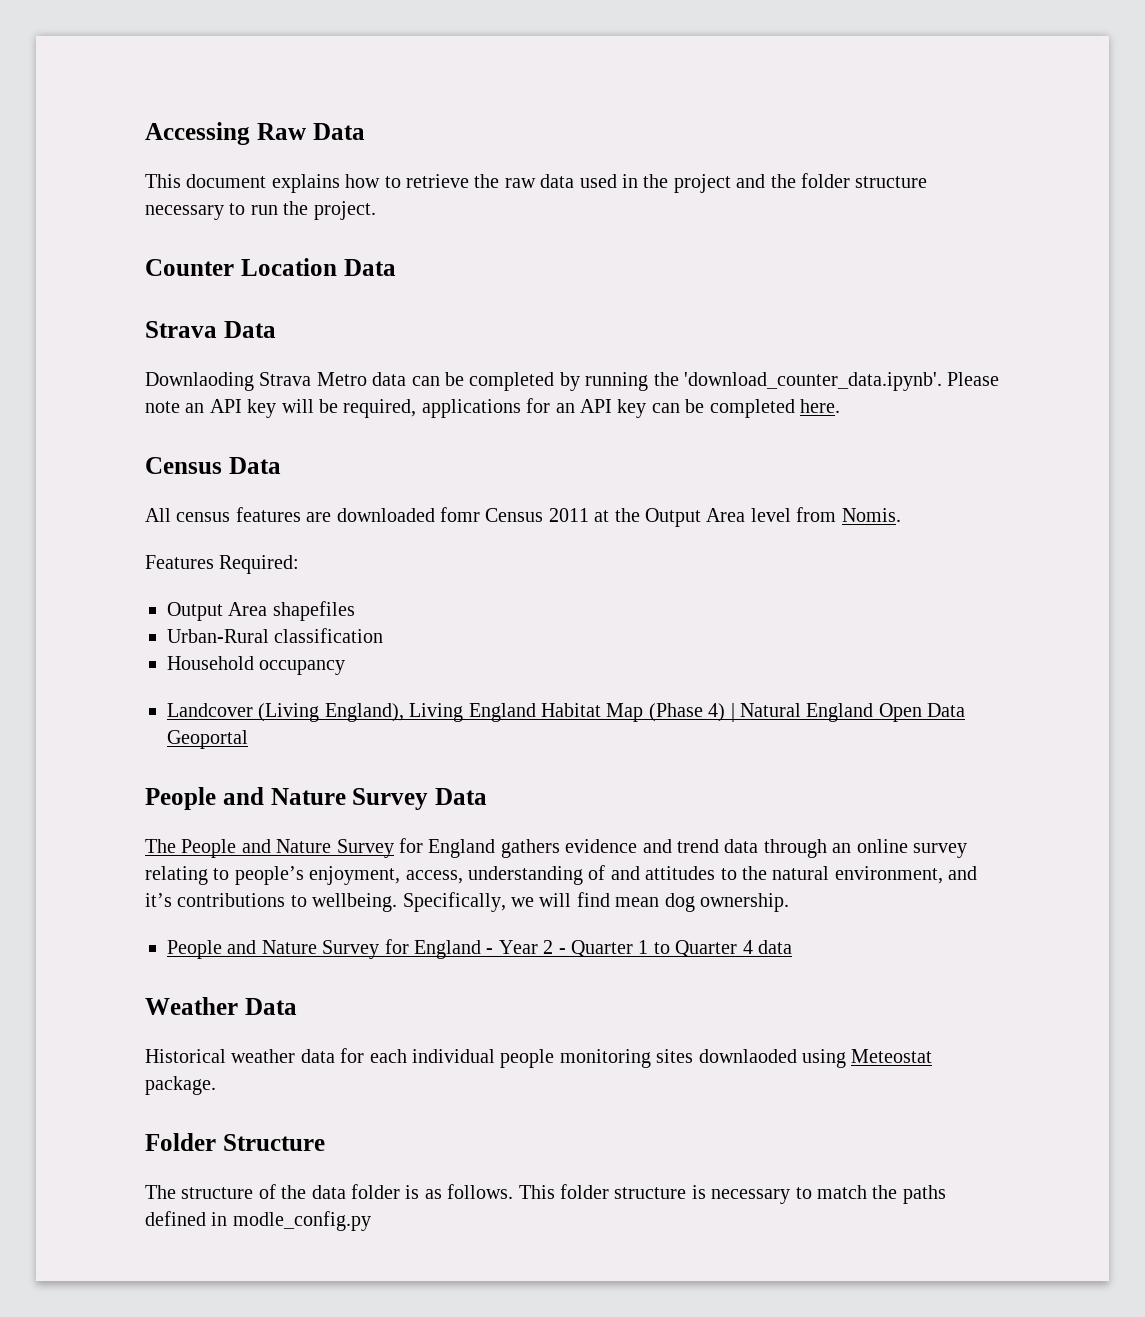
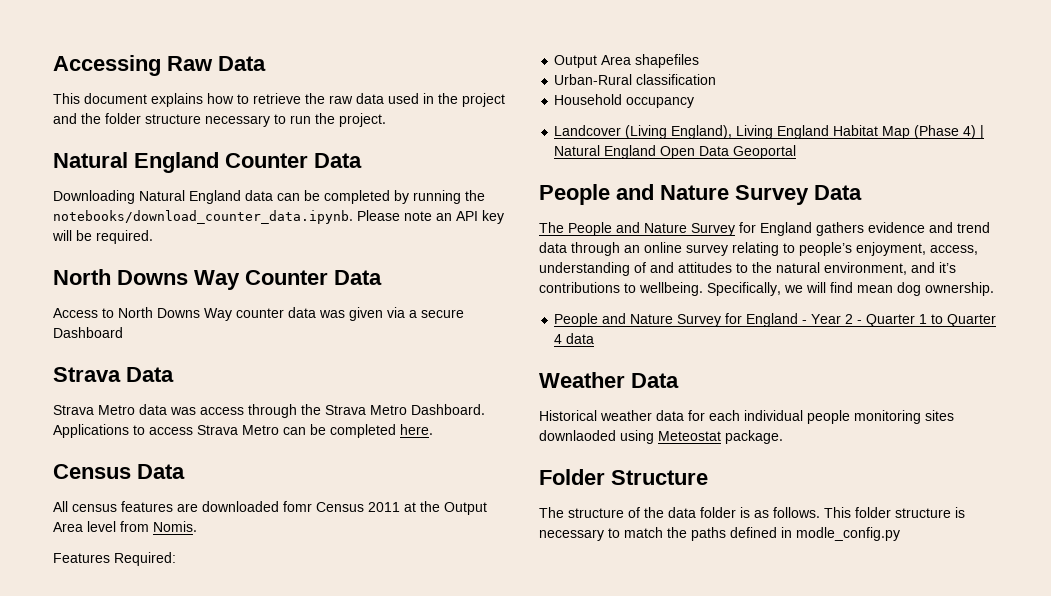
- Counter Location Data
+ Natural England Counter Data
+ Downloading Natural England data can be completed by running the notebooks/download_counter_data.ipynb. Please note an API key will be required.
+ North Downs Way Counter Data
+ Access to North Downs Way counter data was given via a secure Dashboard
  Strava Data
- Downlaoding Strava Metro data can be completed by running the 'download_counter_data.ipynb'. Please note an API key will be required, applications for an API key can be completed here.
+ Strava Metro data was access through the Strava Metro Dashboard. Applications to access Strava Metro can be completed here.

